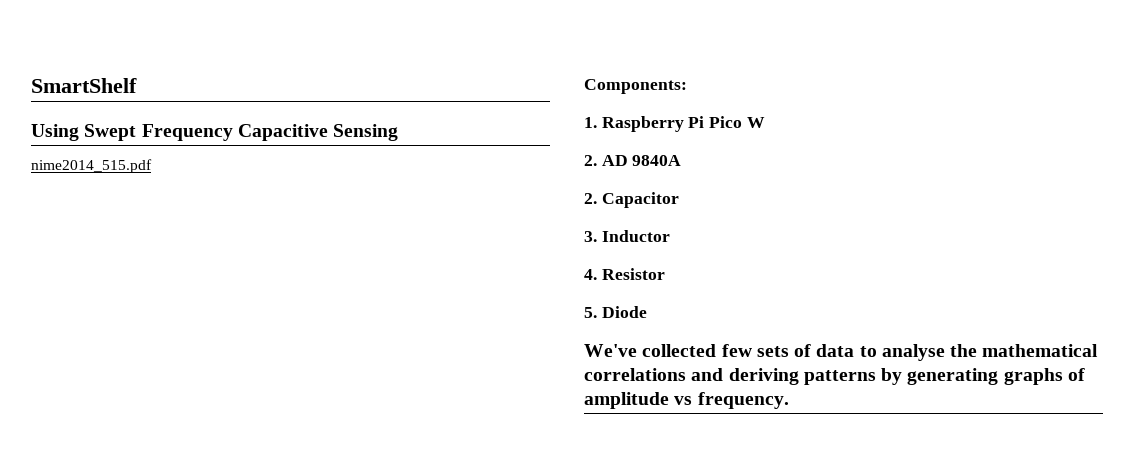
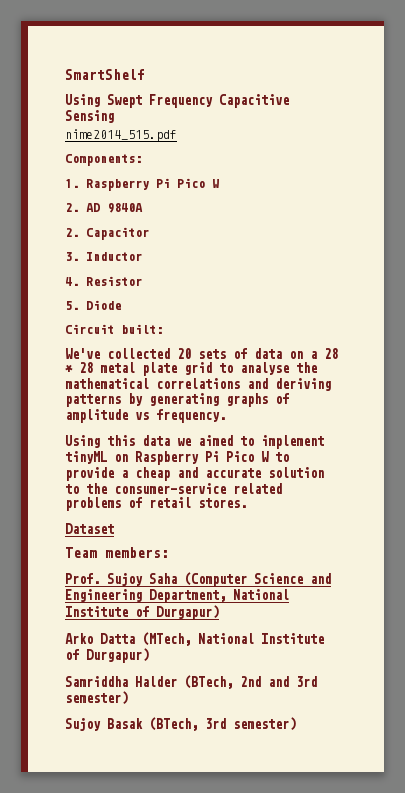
+ Circuit built:
- We've collected few sets of data to analyse the mathematical correlations and deriving patterns by generating graphs of amplitude vs frequency.
+ We've collected 20 sets of data on a 28 * 28 metal plate grid to analyse the mathematical correlations and deriving patterns by generating graphs of amplitude vs frequency.
+ Using this data we aimed to implement tinyML on Raspberry Pi Pico W to provide a cheap and accurate solution to the consumer-service related problems of retail stores.
+ Dataset
+ Team members:
+ Prof. Sujoy Saha (Computer Science and Engineering Department, National Institute of Durgapur)
+ Arko Datta (MTech, National Institute of Durgapur)
+ Samriddha Halder (BTech, 2nd and 3rd semester)
+ Sujoy Basak (BTech, 3rd semester)

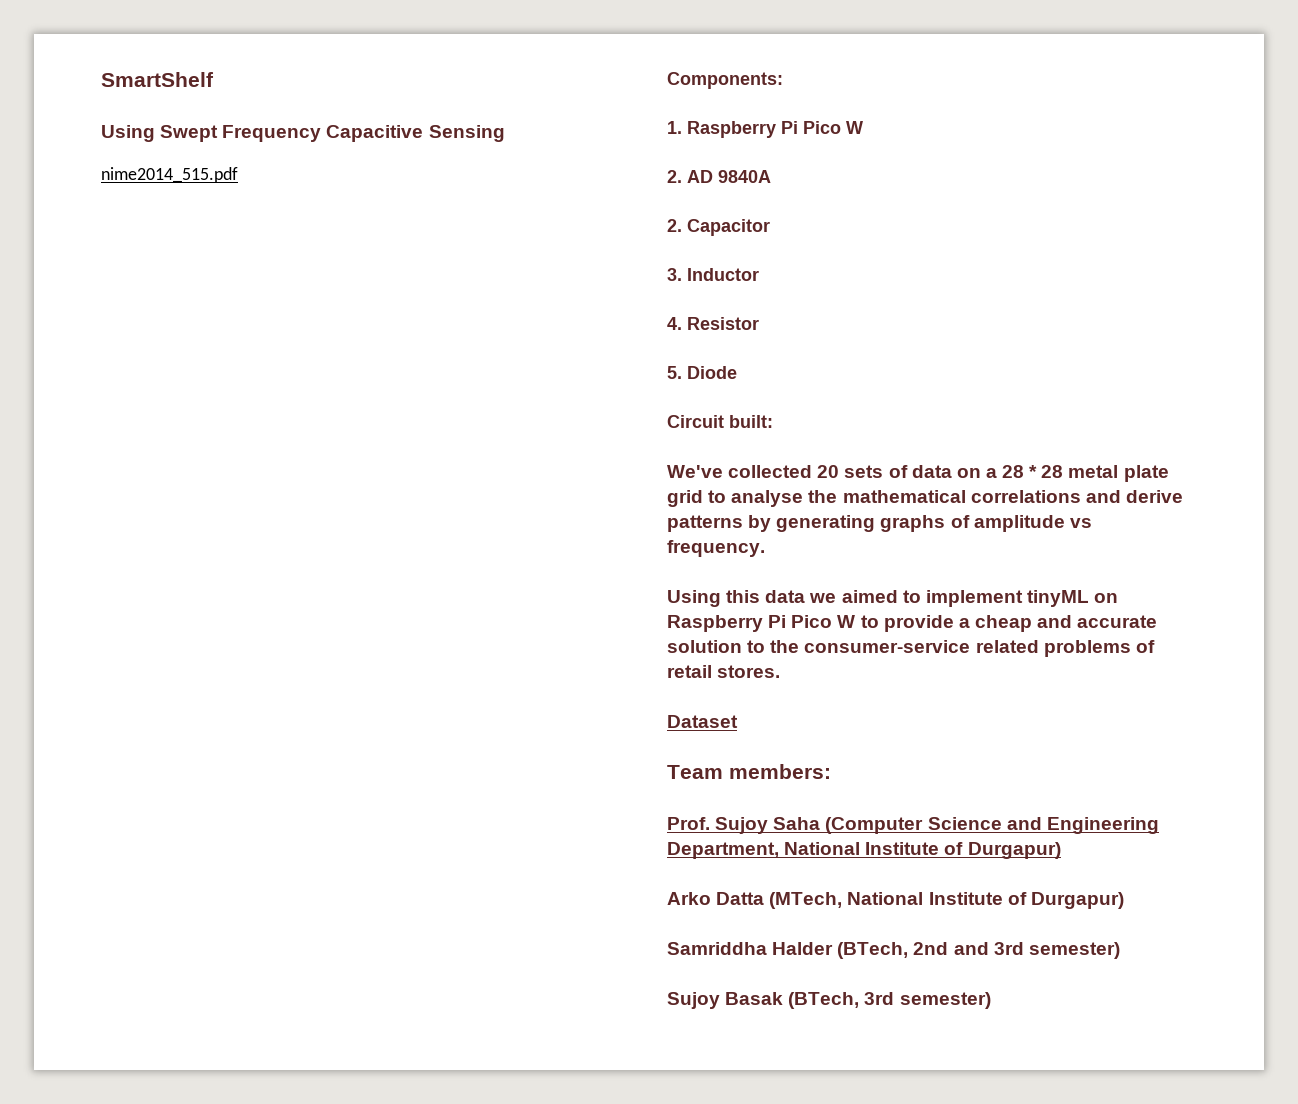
- We've collected 20 sets of data on a 28 * 28 metal plate grid to analyse the mathematical correlations and deriving patterns by generating graphs of amplitude vs frequency.
+ We've collected 20 sets of data on a 28 * 28 metal plate grid to analyse the mathematical correlations and derive patterns by generating graphs of amplitude vs frequency.

